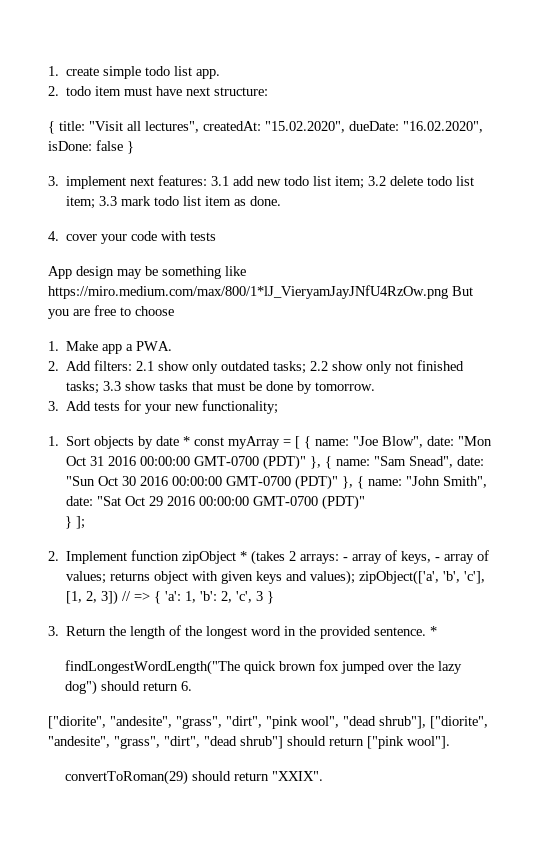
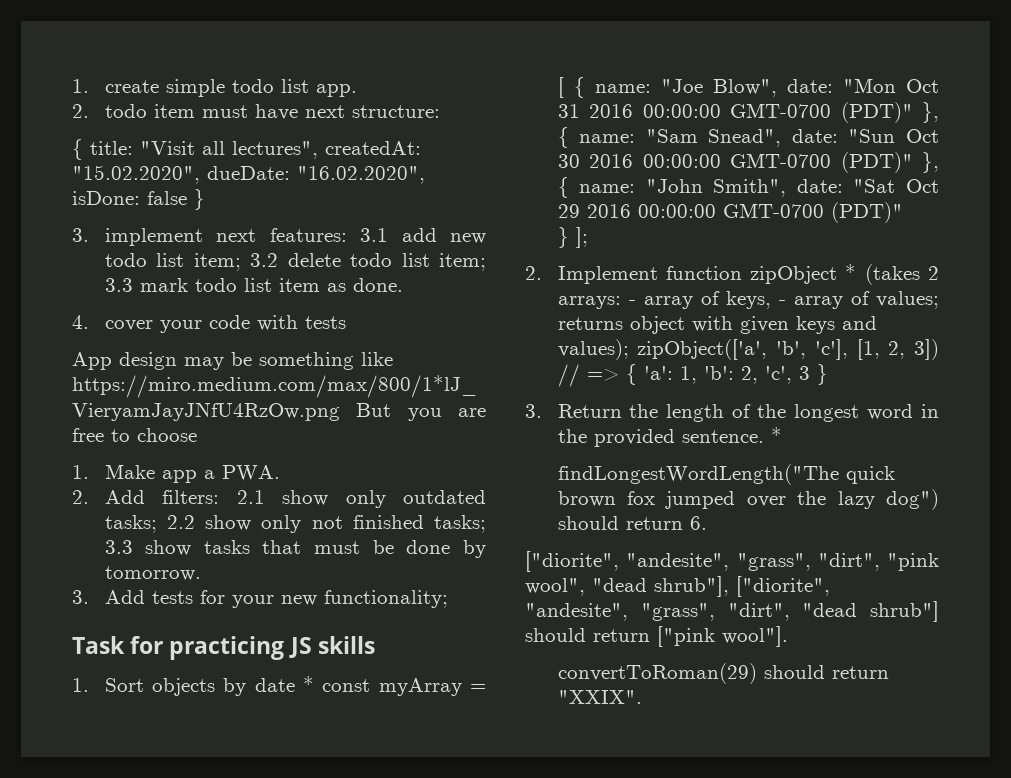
+ Task for practicing JS skills

